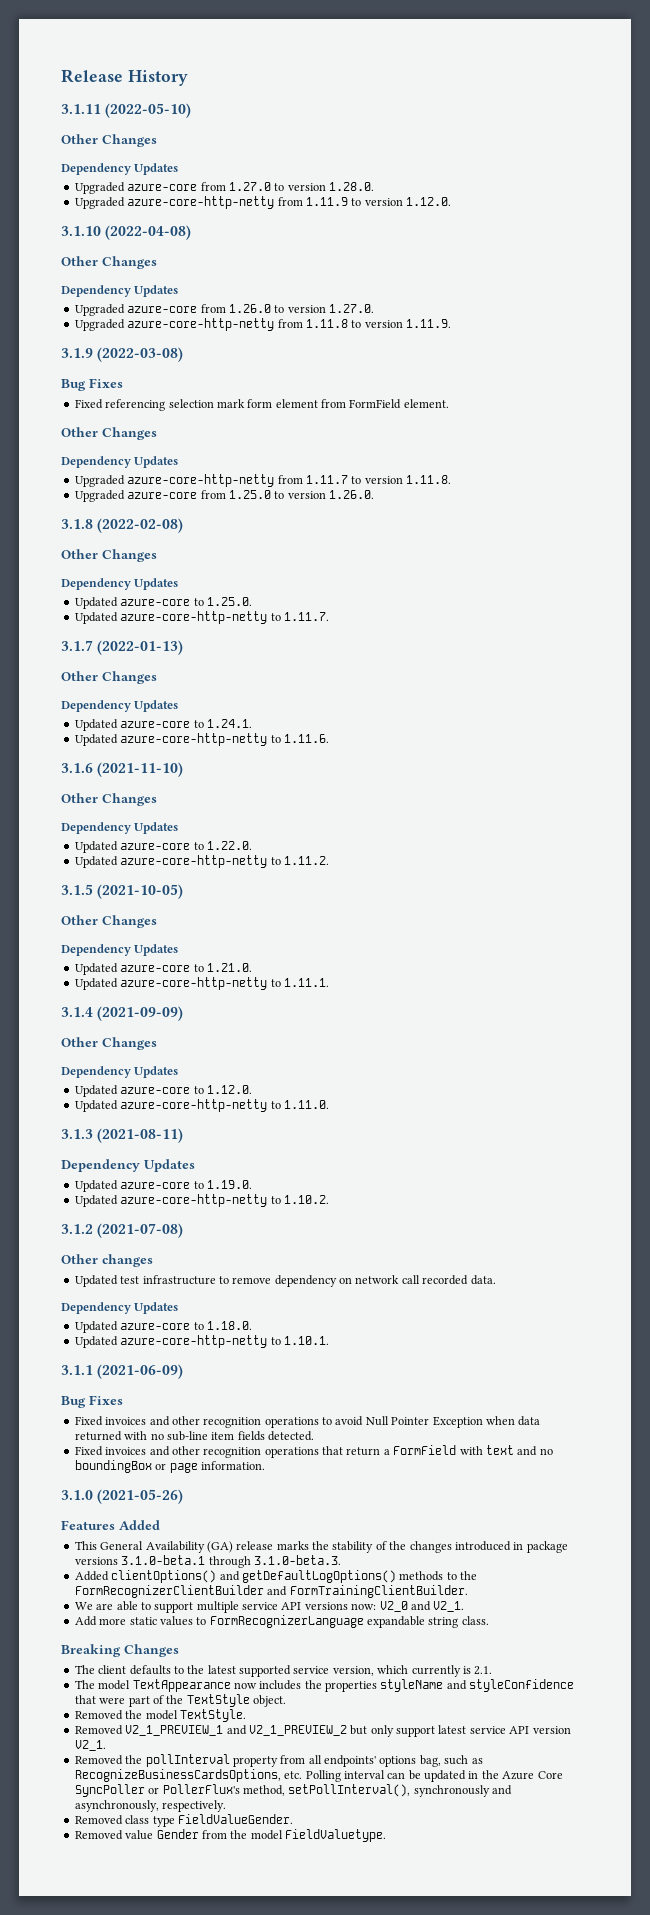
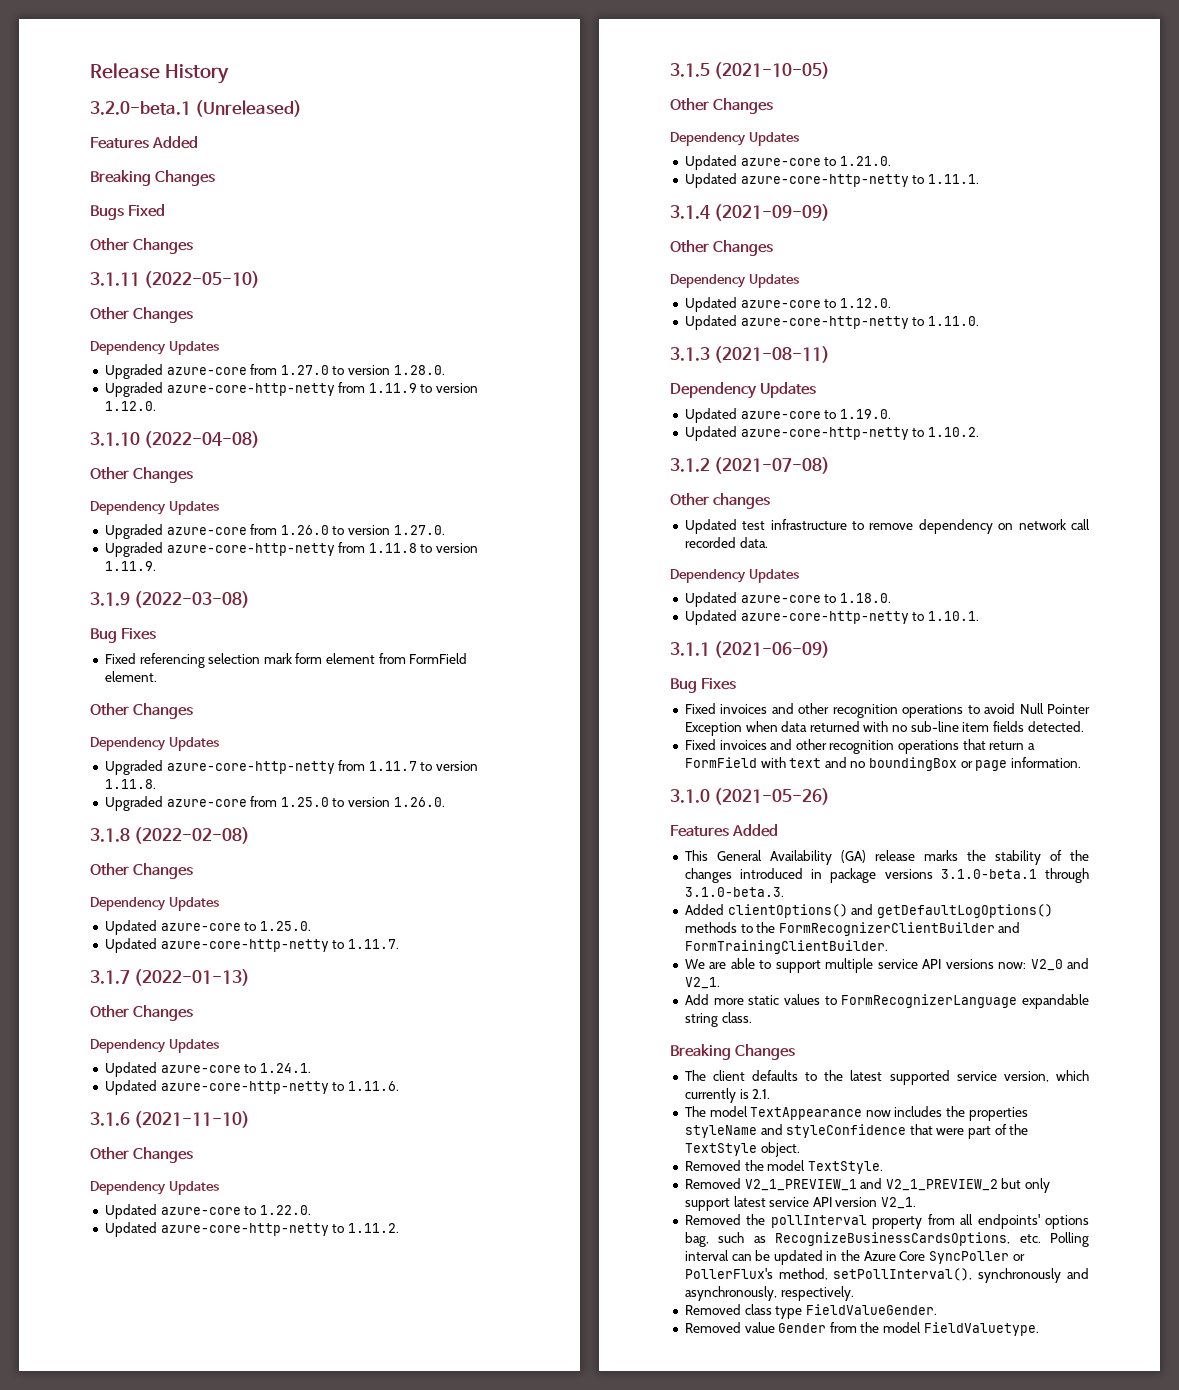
+ 3.2.0-beta.1 (Unreleased)
+ Features Added
+ Breaking Changes
+ Bugs Fixed
+ Other Changes

